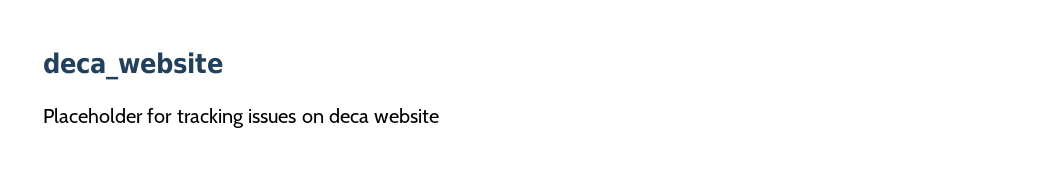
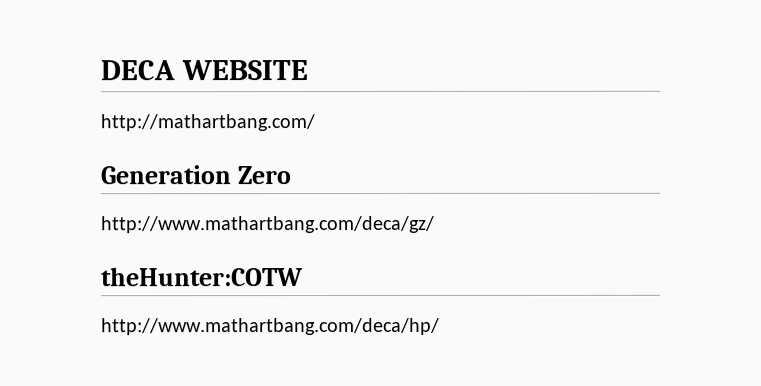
- deca_website
- Placeholder for tracking issues on deca website
+ DECA WEBSITE
+ http://mathartbang.com/
+ Generation Zero
+ http://www.mathartbang.com/deca/gz/
+ theHunter:COTW
+ http://www.mathartbang.com/deca/hp/

